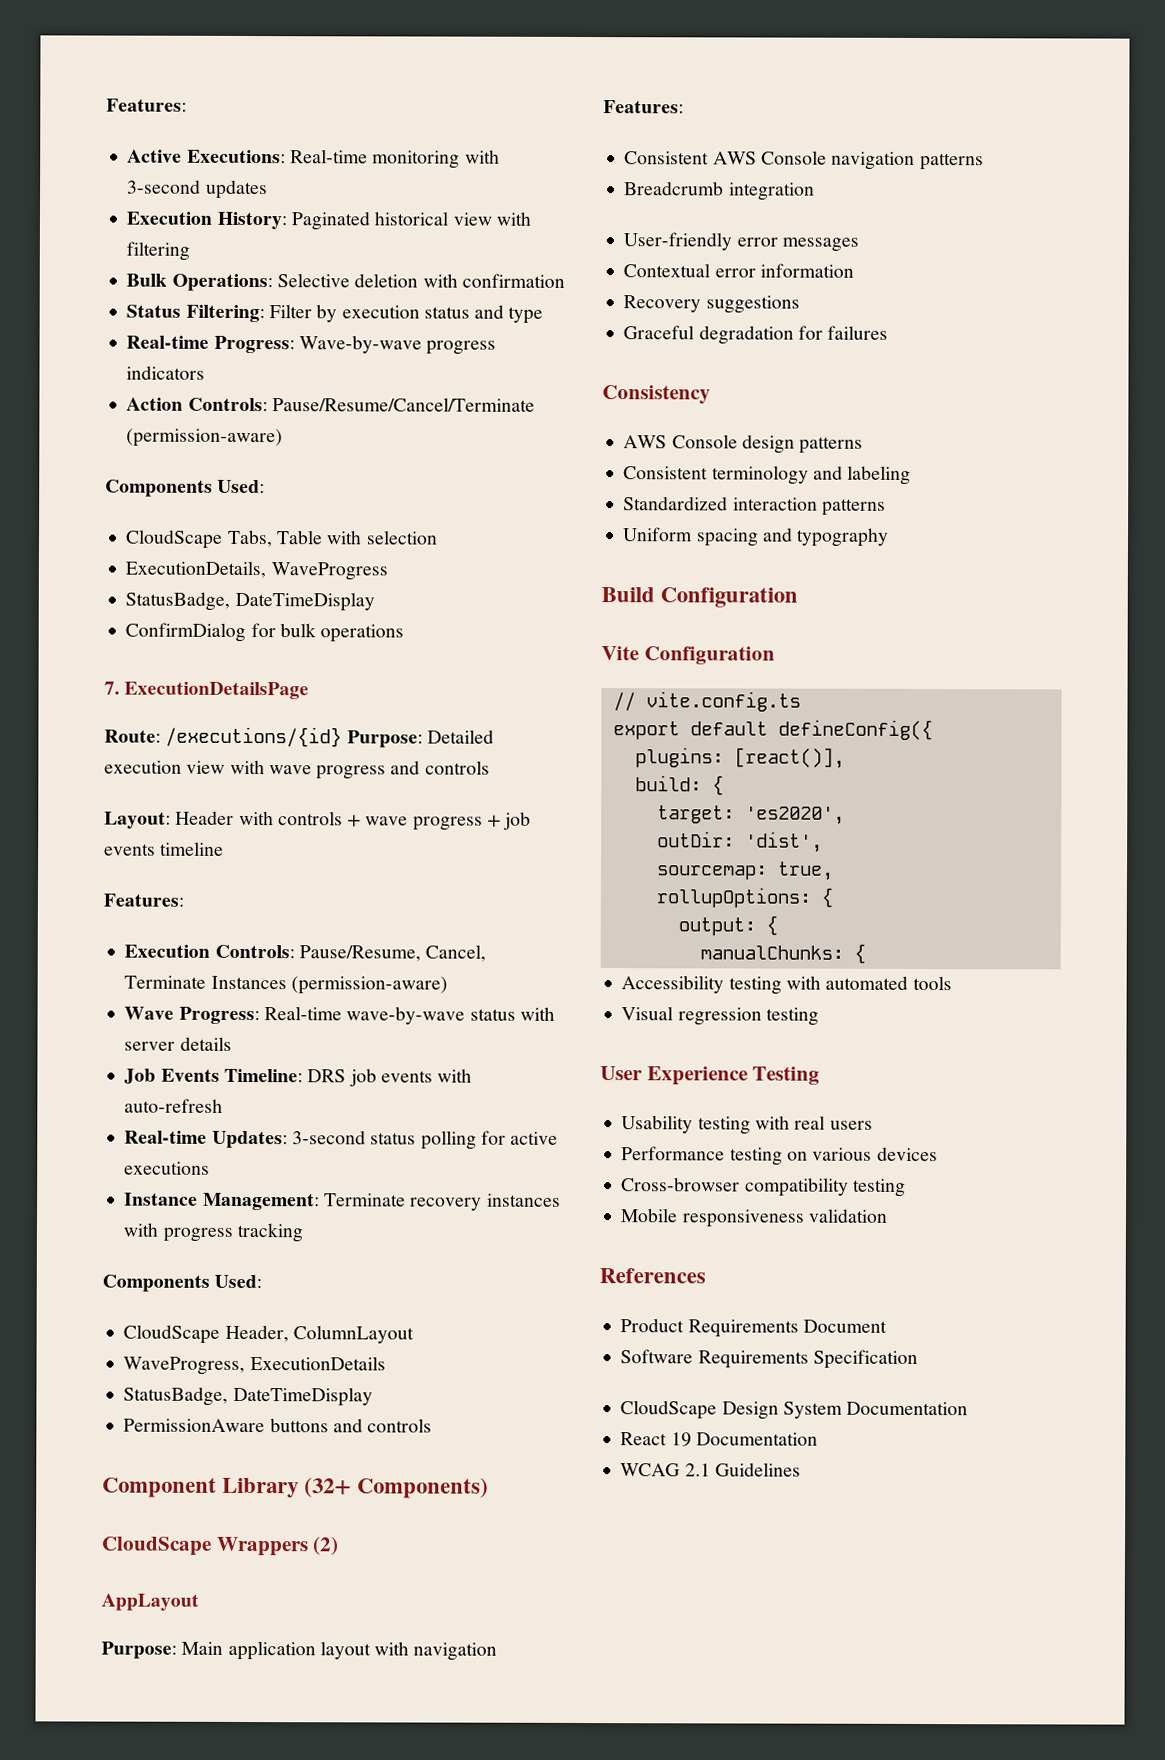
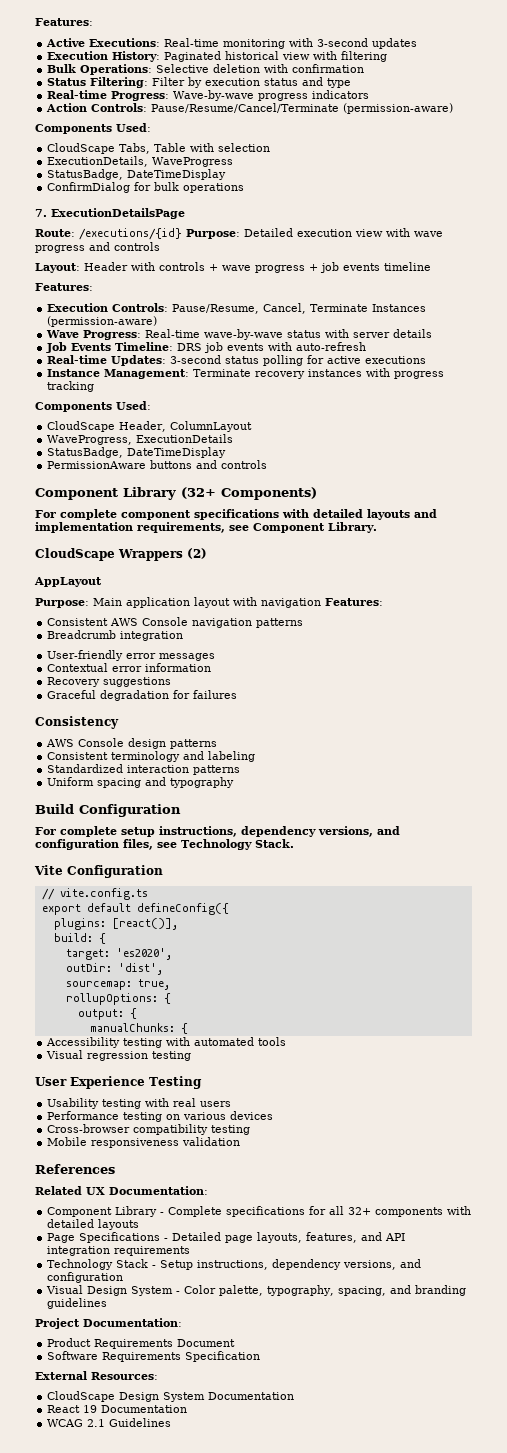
+ For complete component specifications with detailed layouts and implementation requirements, see Component Library.
+ For complete setup instructions, dependency versions, and configuration files, see Technology Stack.
+ Related UX Documentation:
+ Component Library - Complete specifications for all 32+ components with detailed layouts
+ Page Specifications - Detailed page layouts, features, and API integration requirements
+ Technology Stack - Setup instructions, dependency versions, and configuration
+ Visual Design System - Color palette, typography, spacing, and branding guidelines
+ Project Documentation:
+ External Resources:

